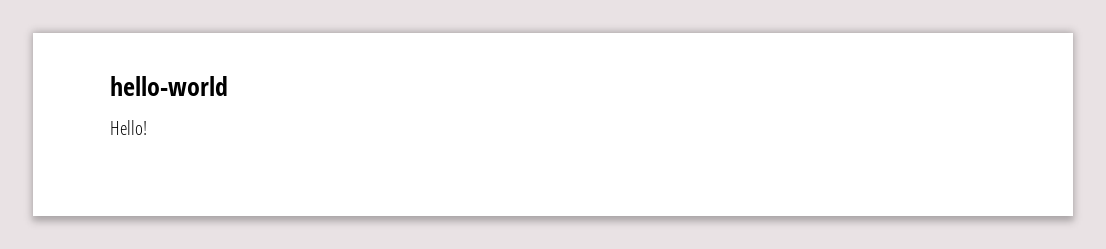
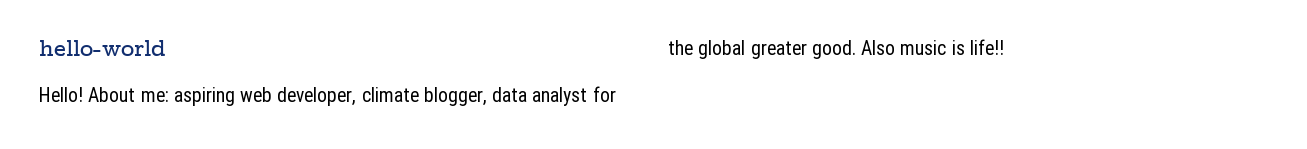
+ About me: aspiring web developer, climate blogger, data analyst for the global greater good. Also music is life!!

